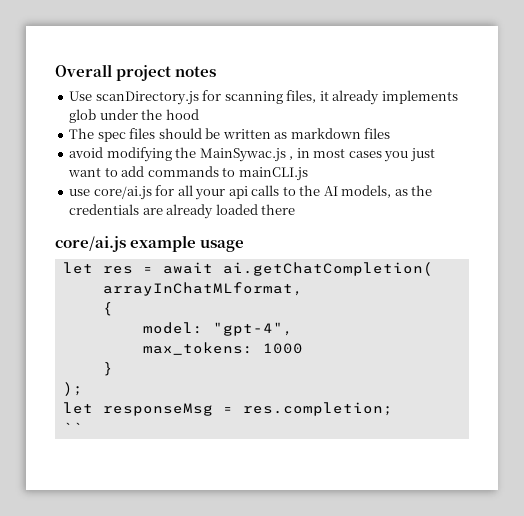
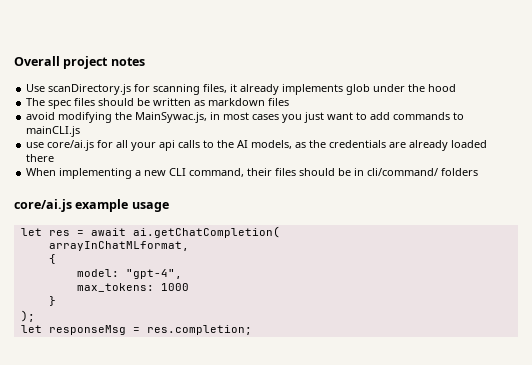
- avoid modifying the MainSywac.js , in most cases you just want to add commands to mainCLI.js
+ avoid modifying the MainSywac.js, in most cases you just want to add commands to mainCLI.js
+ When implementing a new CLI command, their files should be in cli/command/ folders
- ``

